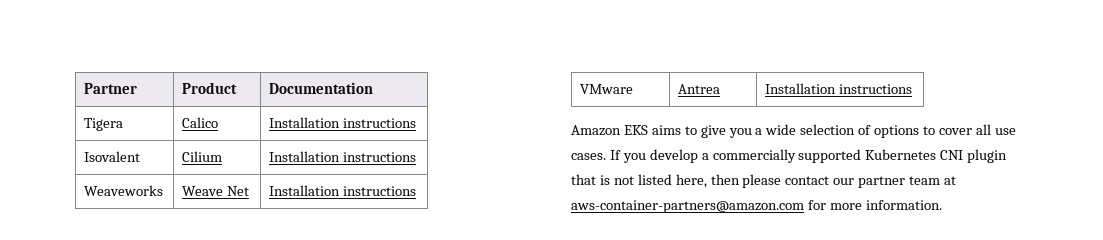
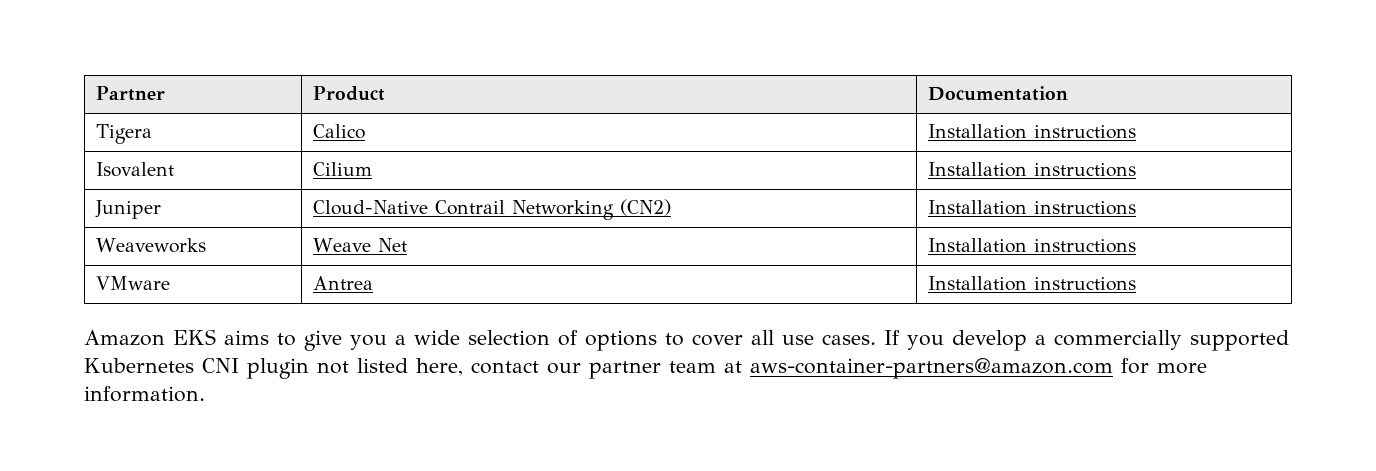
+ Juniper | Cloud-Native Contrail Networking (CN2) | Installation instructions
- If you develop a commercially supported Kubernetes CNI plugin that is not listed here, then please contact our partner team at aws-container-partners@amazon.com for more information.
+ If you develop a commercially supported Kubernetes CNI plugin not listed here, contact our partner team at aws-container-partners@amazon.com for more information.

